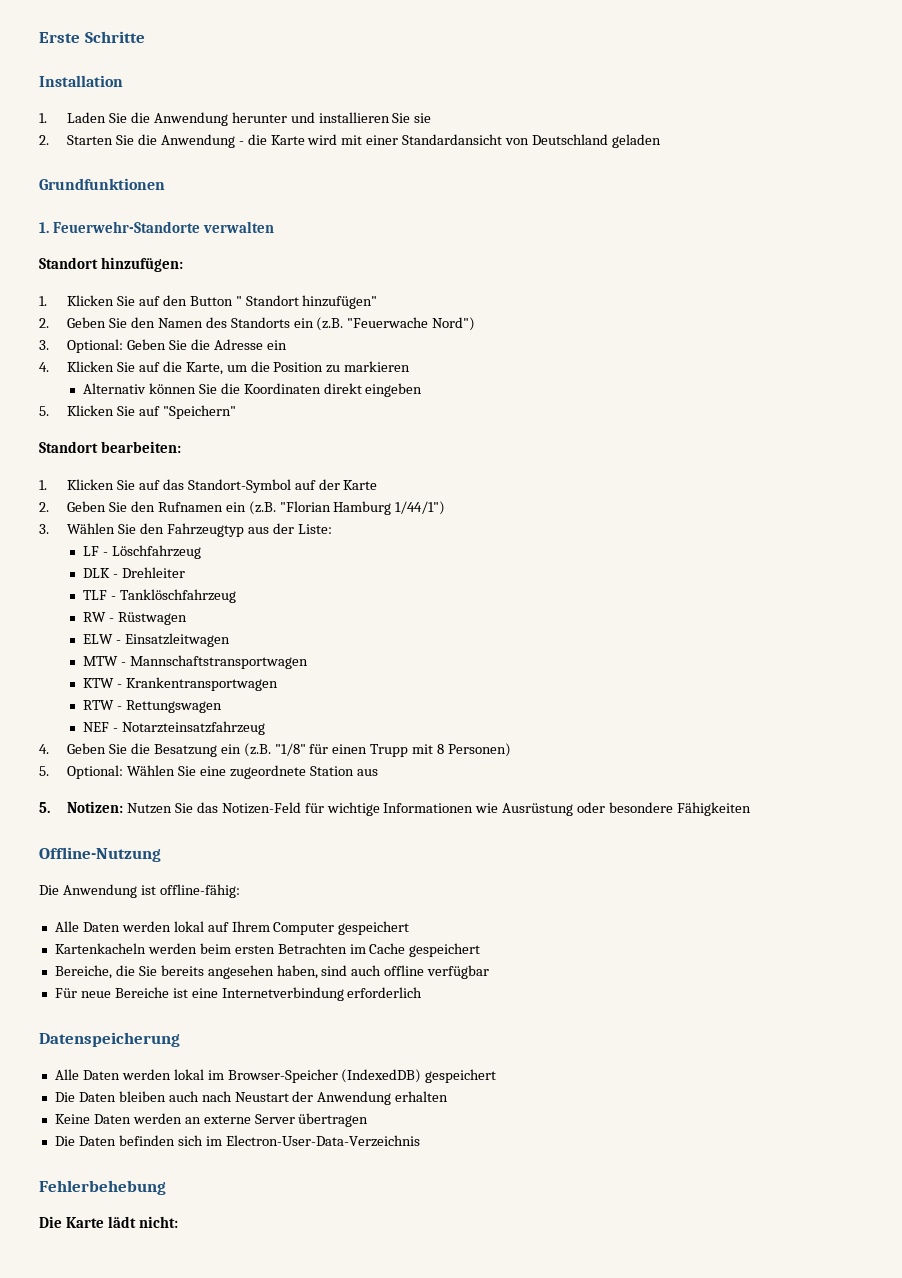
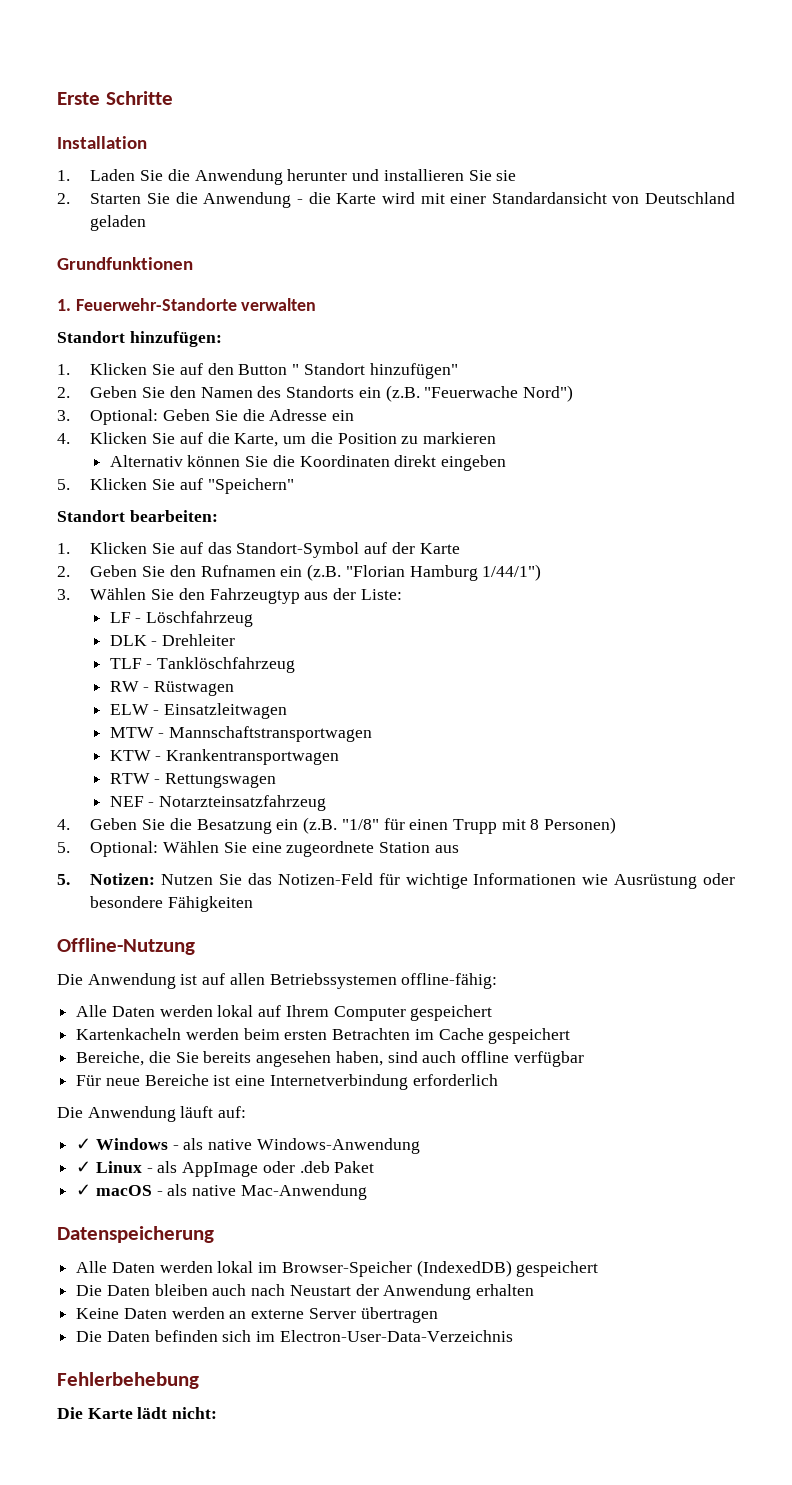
- Die Anwendung ist offline-fähig:
+ Die Anwendung ist auf allen Betriebssystemen offline-fähig:
+ Die Anwendung läuft auf:
+ ✓ Windows - als native Windows-Anwendung
+ ✓ Linux - als AppImage oder .deb Paket
+ ✓ macOS - als native Mac-Anwendung

